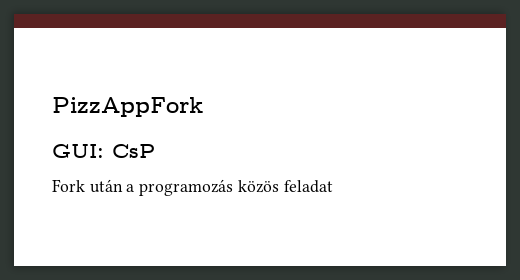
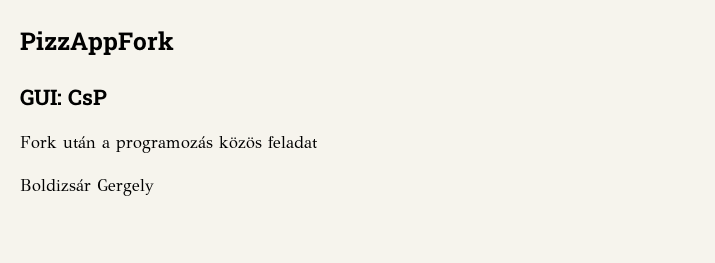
+ Boldizsár Gergely

